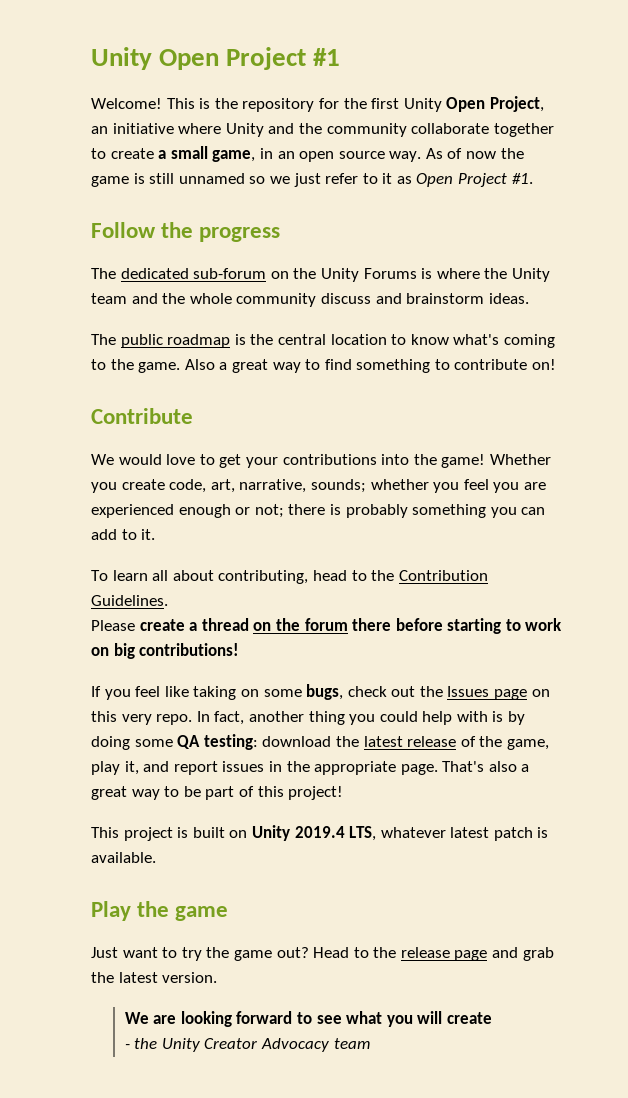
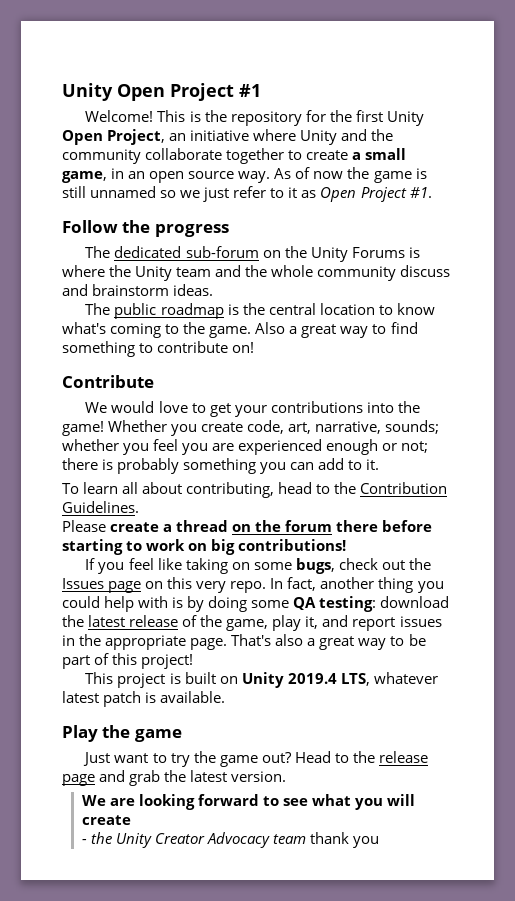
- - the Unity Creator Advocacy team
+ - the Unity Creator Advocacy team thank you

